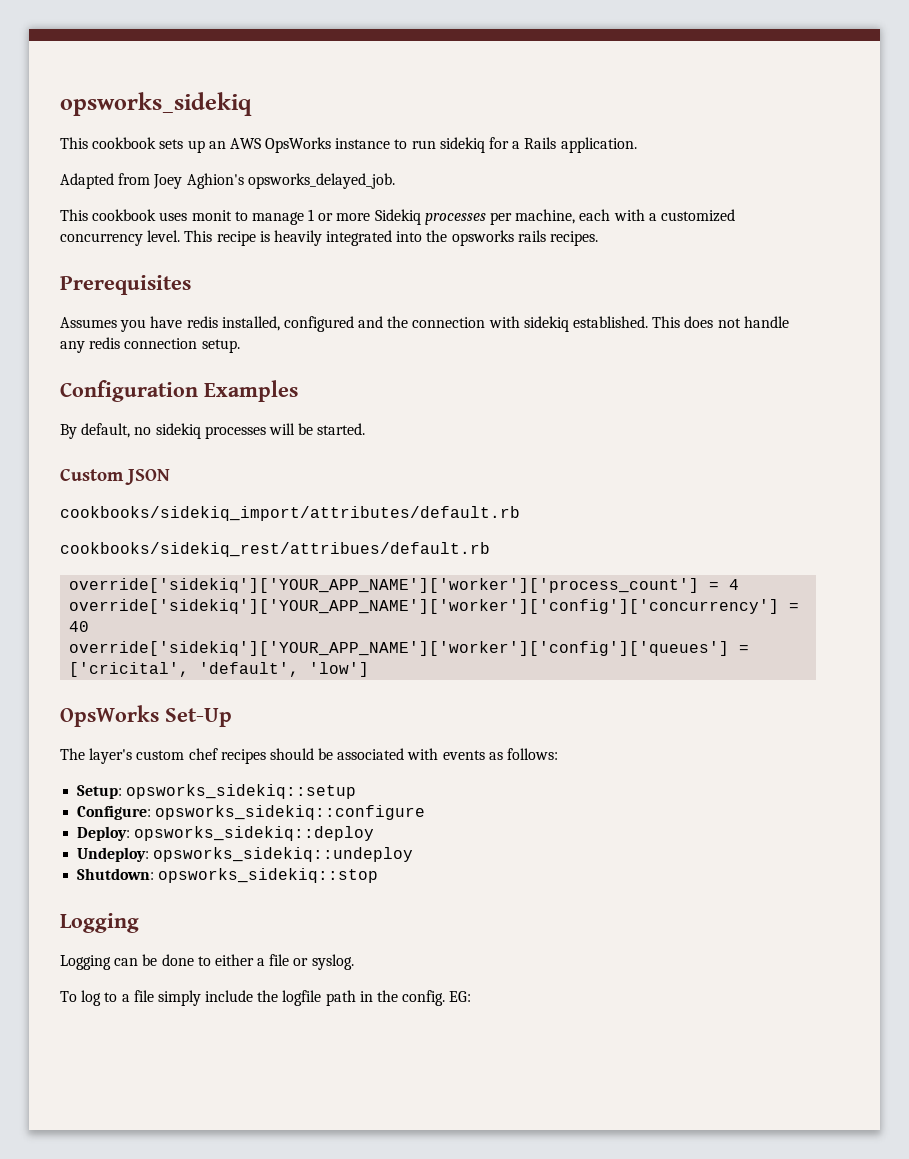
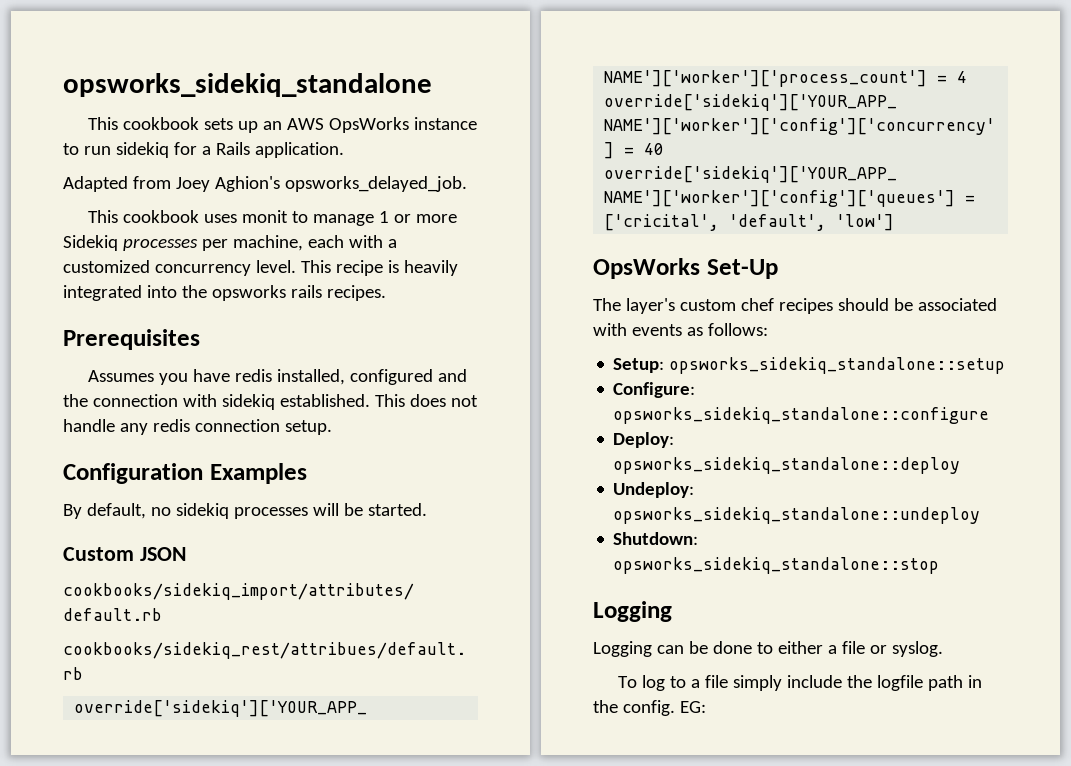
- opsworks_sidekiq
+ opsworks_sidekiq_standalone
- Setup: opsworks_sidekiq::setup
+ Setup: opsworks_sidekiq_standalone::setup
- Configure: opsworks_sidekiq::configure
+ Configure: opsworks_sidekiq_standalone::configure
- Deploy: opsworks_sidekiq::deploy
+ Deploy: opsworks_sidekiq_standalone::deploy
- Undeploy: opsworks_sidekiq::undeploy
+ Undeploy: opsworks_sidekiq_standalone::undeploy
- Shutdown: opsworks_sidekiq::stop
+ Shutdown: opsworks_sidekiq_standalone::stop

